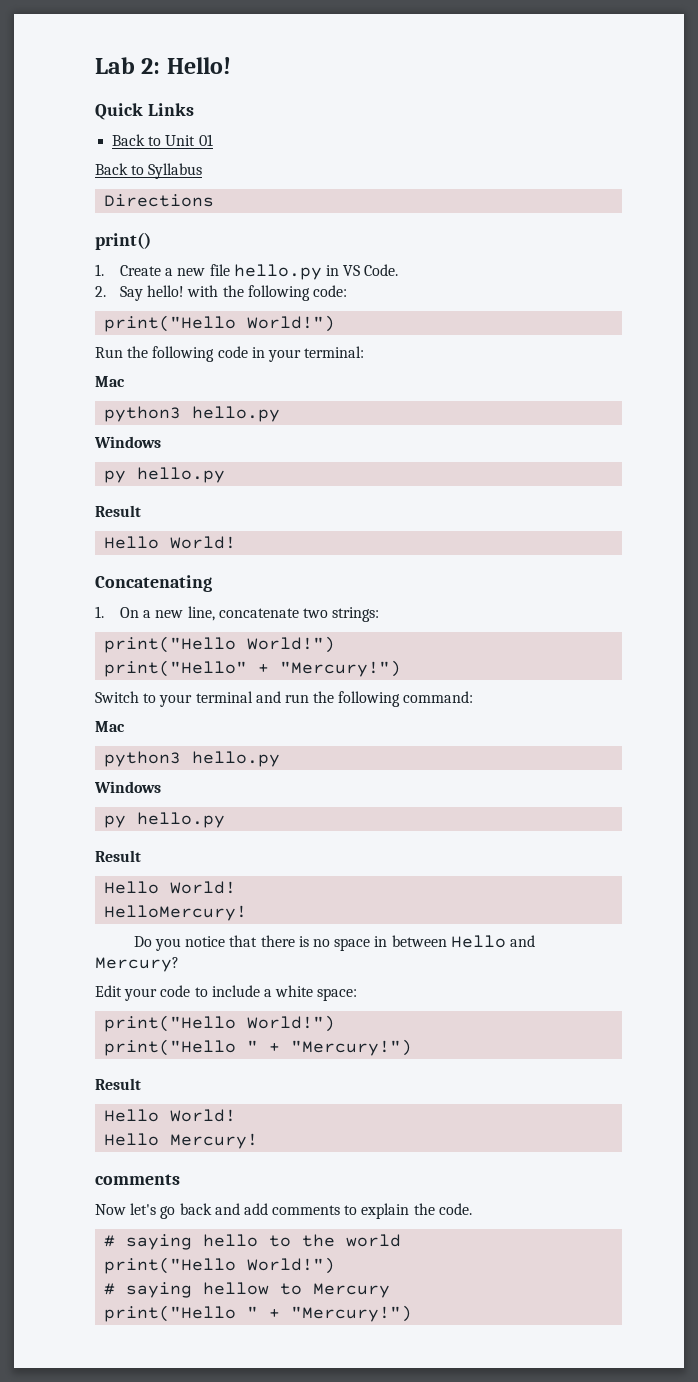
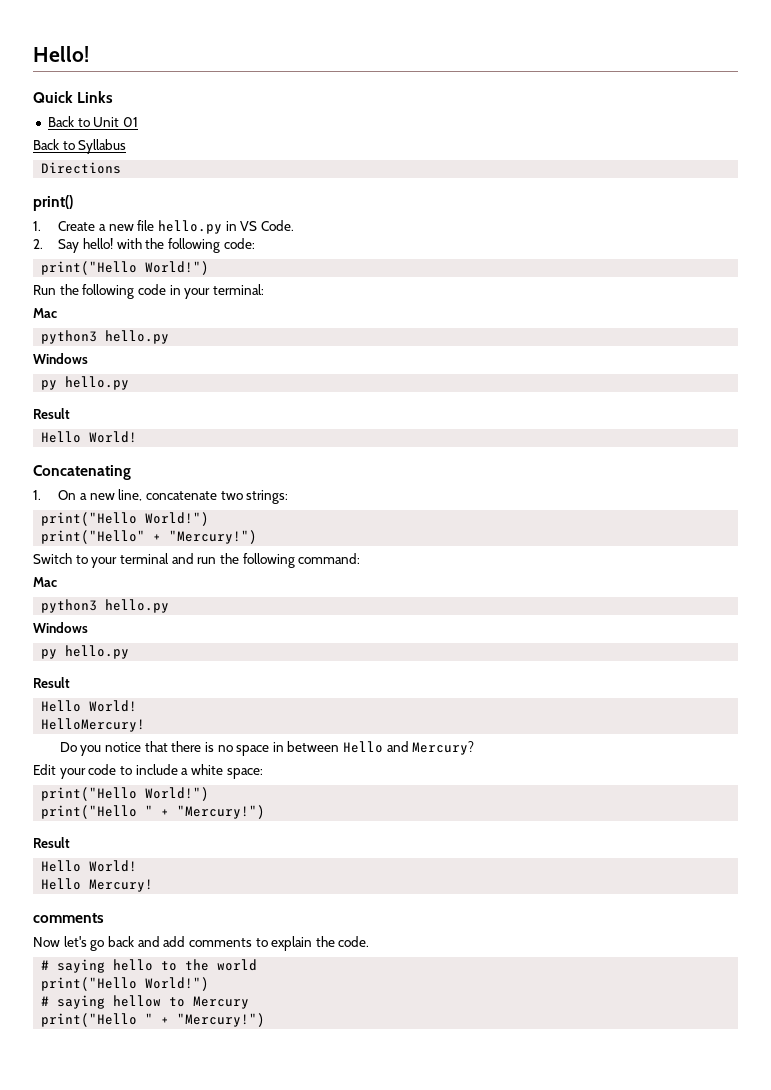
- Lab 2: Hello!
+ Hello!

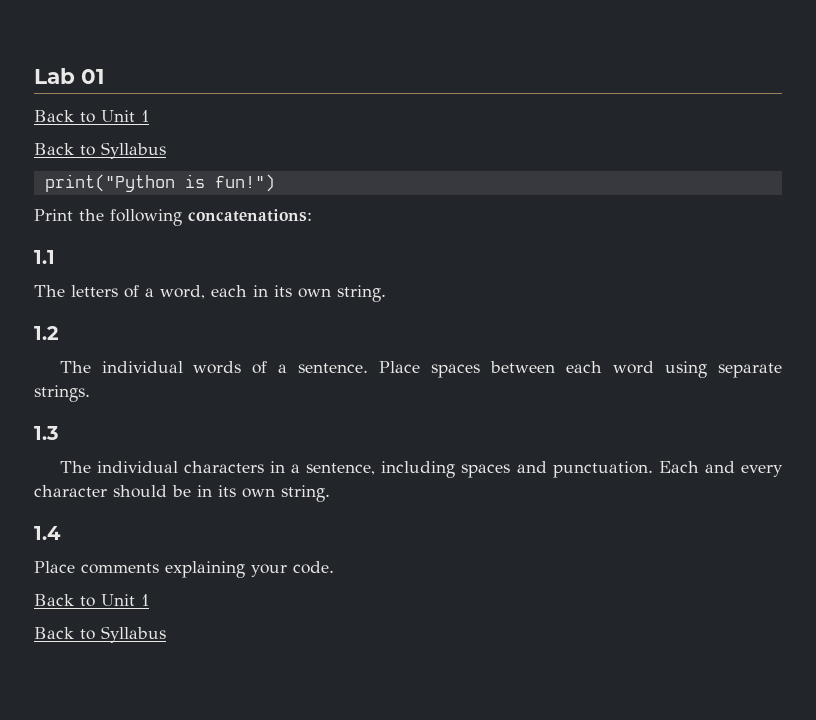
- Hello!
- Quick Links
- Back to Unit 01
+ Lab 01
+ Back to Unit 1
- Directions
- print()
- 1. Create a new file hello.py in VS Code.
- 2. Say hello! with the following code:
- print("Hello World!")
- Run the following code in your terminal:
- Mac
- python3 hello.py
- Windows
- py hello.py
- Result
- Hello World!
- Concatenating
- 1. On a new line, concatenate two strings:
- print("Hello World!")
- print("Hello" + "Mercury!")
- Switch to your terminal and run the following command:
- Mac
- python3 hello.py
- Windows
- py hello.py
- Result
- Hello World!
- HelloMercury!
- Do you notice that there is no space in between Hello and Mercury?
- Edit your code to include a white space:
- print("Hello World!")
- print("Hello " + "Mercury!")
- Result
- Hello World!
- Hello Mercury!
- comments
- Now let's go back and add comments to explain the code.
- # saying hello to the world
- print("Hello World!")
- # saying hellow to Mercury
- print("Hello " + "Mercury!")
+ print("Python is fun!")
+ Print the following concatenations:
+ 1.1
+ The letters of a word, each in its own string.
+ 1.2
+ The individual words of a sentence. Place spaces between each word using separate strings.
+ 1.3
+ The individual characters in a sentence, including spaces and punctuation. Each and every character should be in its own string.
+ 1.4
+ Place comments explaining your code.
+ Back to Unit 1
+ Back to Syllabus

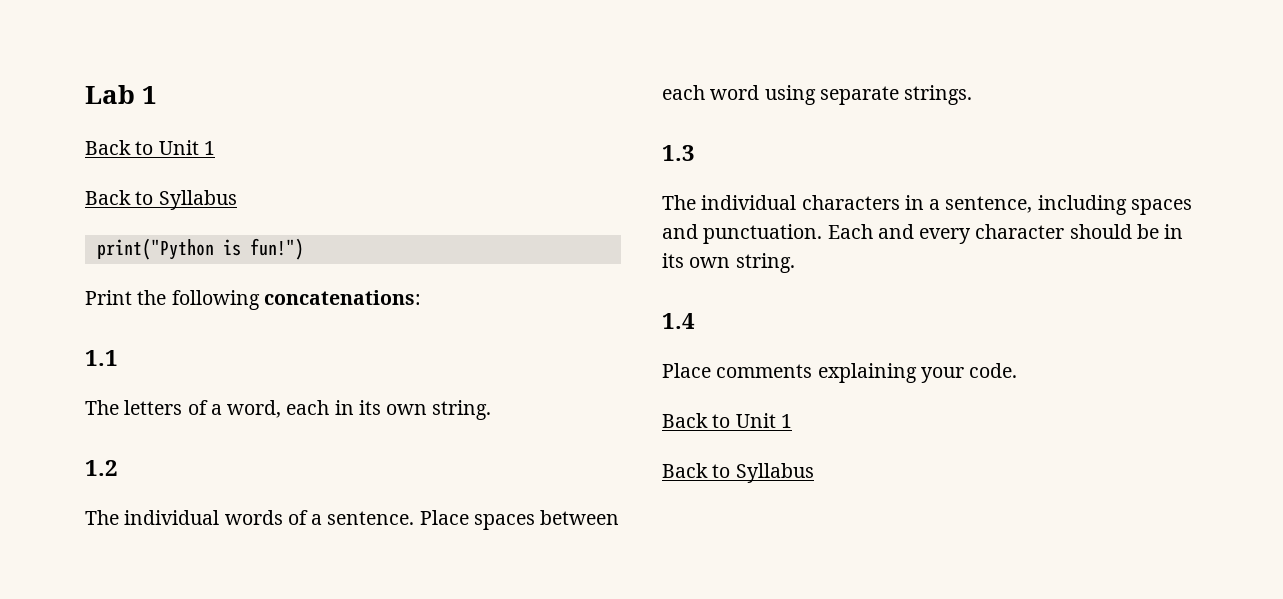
- Lab 01
+ Lab 1

